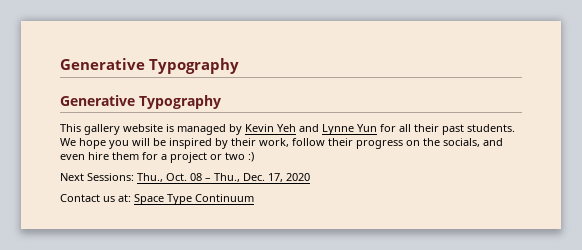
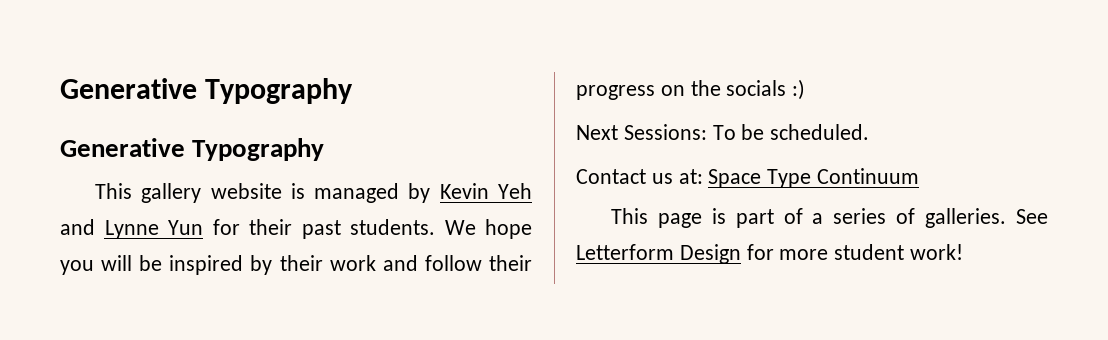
- This gallery website is managed by Kevin Yeh and Lynne Yun for all their past students.
+ This gallery website is managed by Kevin Yeh and Lynne Yun for their past students.
- We hope you will be inspired by their work, follow their progress on the socials, and even hire them for a project or two :)
- Next Sessions: Thu., Oct. 08 – Thu., Dec. 17, 2020
+ We hope you will be inspired by their work and follow their progress on the socials :)
+ Next Sessions: To be scheduled.
+ This page is part of a series of galleries. See Letterform Design for more student work!

